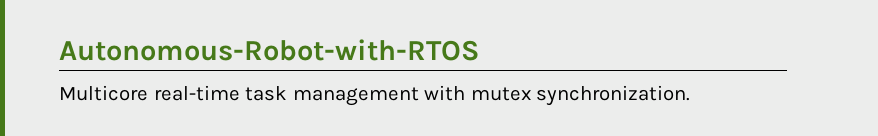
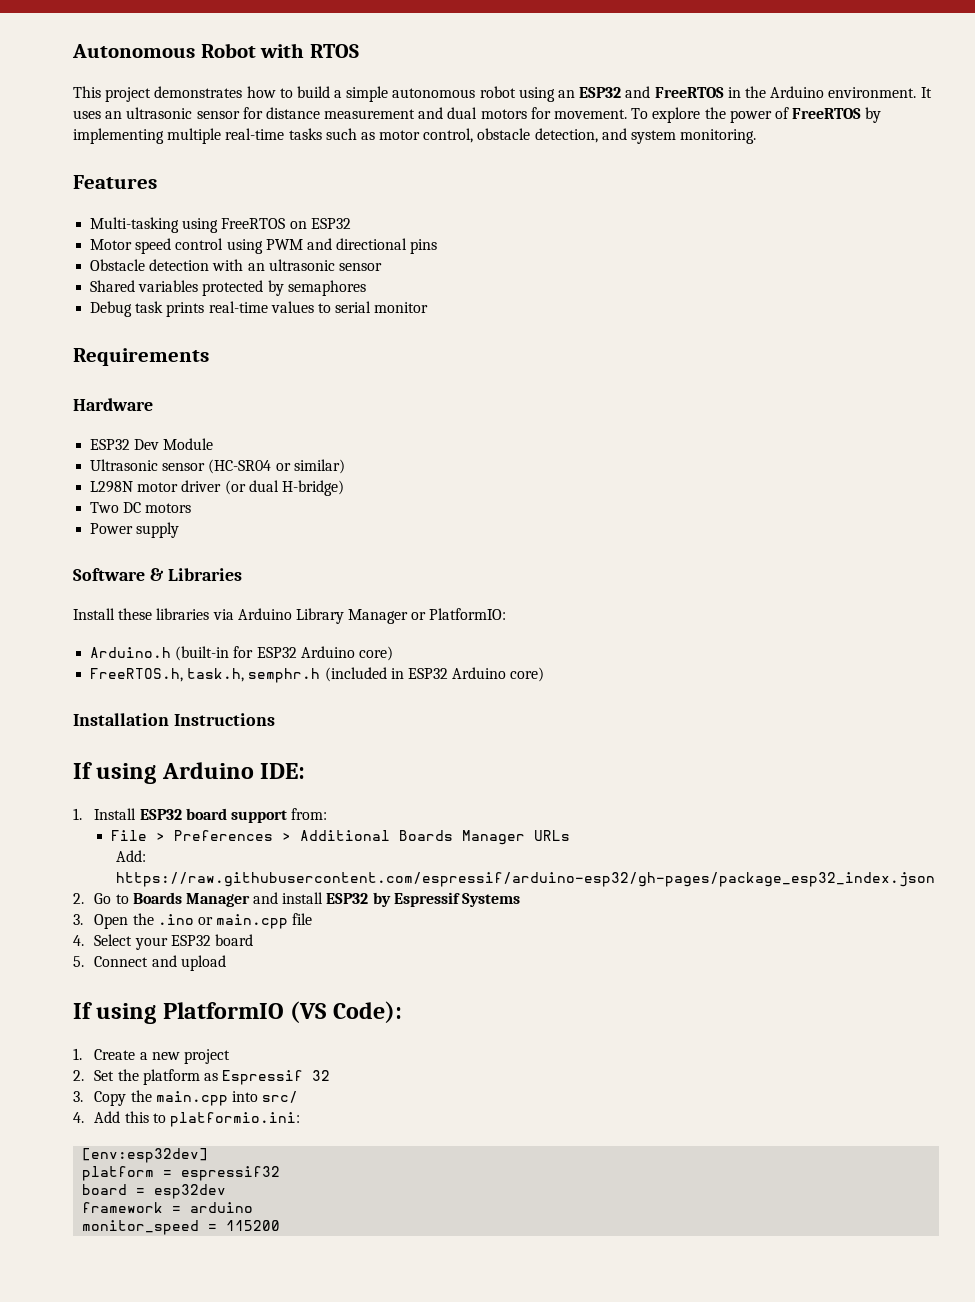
- Autonomous-Robot-with-RTOS
- Multicore real-time task management with mutex synchronization.
+ Autonomous Robot with RTOS
+ This project demonstrates how to build a simple autonomous robot using an ESP32 and FreeRTOS in the Arduino environment. It uses an ultrasonic sensor for distance measurement and dual motors for movement. To explore the power of FreeRTOS by implementing multiple real-time tasks such as motor control, obstacle detection, and system monitoring.
+ Features
+ Multi-tasking using FreeRTOS on ESP32
+ Motor speed control using PWM and directional pins
+ Obstacle detection with an ultrasonic sensor
+ Shared variables protected by semaphores
+ Debug task prints real-time values to serial monitor
+ Requirements
+ Hardware
+ ESP32 Dev Module
+ Ultrasonic sensor (HC-SR04 or similar)
+ L298N motor driver (or dual H-bridge)
+ Two DC motors
+ Power supply
+ Software & Libraries
+ Install these libraries via Arduino Library Manager or PlatformIO:
+ Arduino.h (built-in for ESP32 Arduino core)
+ FreeRTOS.h, task.h, semphr.h (included in ESP32 Arduino core)
+ Installation Instructions
+ If using Arduino IDE:
+ 1. Install ESP32 board support from:
+ File > Preferences > Additional Boards Manager URLs
+ Add: https://raw.githubusercontent.com/espressif/arduino-esp32/gh-pages/package_esp32_index.json
+ 2. Go to Boards Manager and install ESP32 by Espressif Systems
+ 3. Open the .ino or main.cpp file
+ 4. Select your ESP32 board
+ 5. Connect and upload
+ If using PlatformIO (VS Code):
+ 1. Create a new project
+ 2. Set the platform as Espressif 32
+ 3. Copy the main.cpp into src/
+ 4. Add this to platformio.ini:
+ [env:esp32dev]
+ platform = espressif32
+ board = esp32dev
+ framework = arduino
+ monitor_speed = 115200

